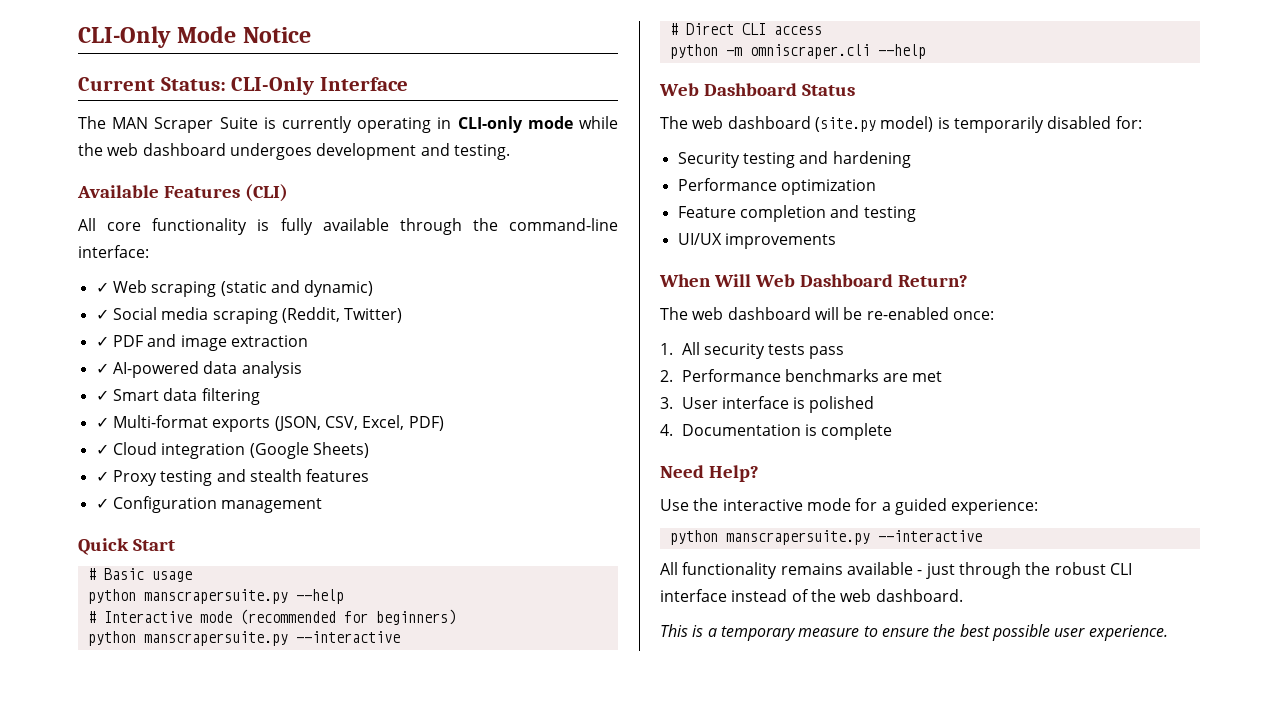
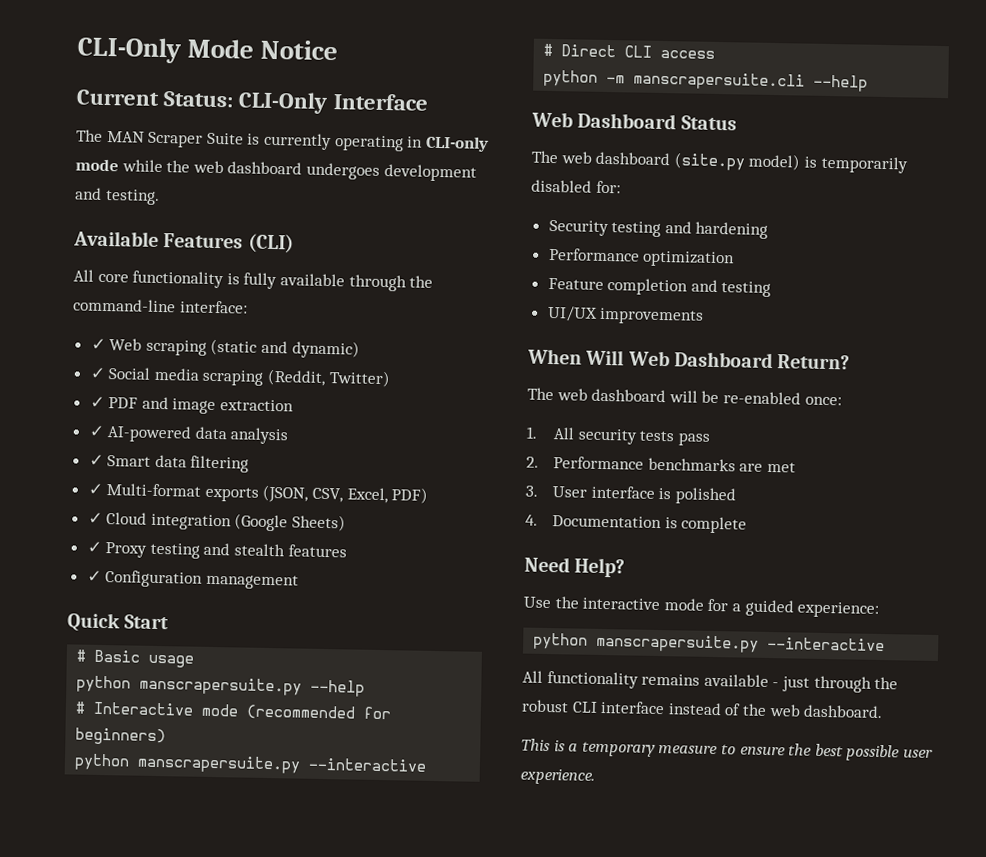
- python -m omniscraper.cli --help
+ python -m manscrapersuite.cli --help

